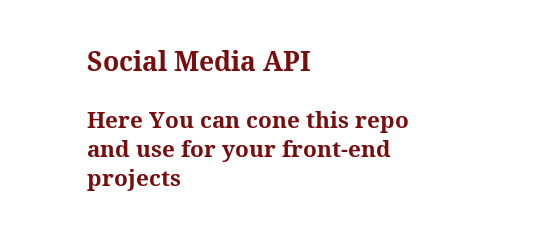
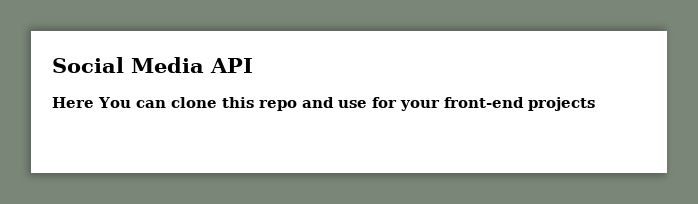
- Here You can cone this repo and use for your front-end projects
+ Here You can clone this repo and use for your front-end projects

